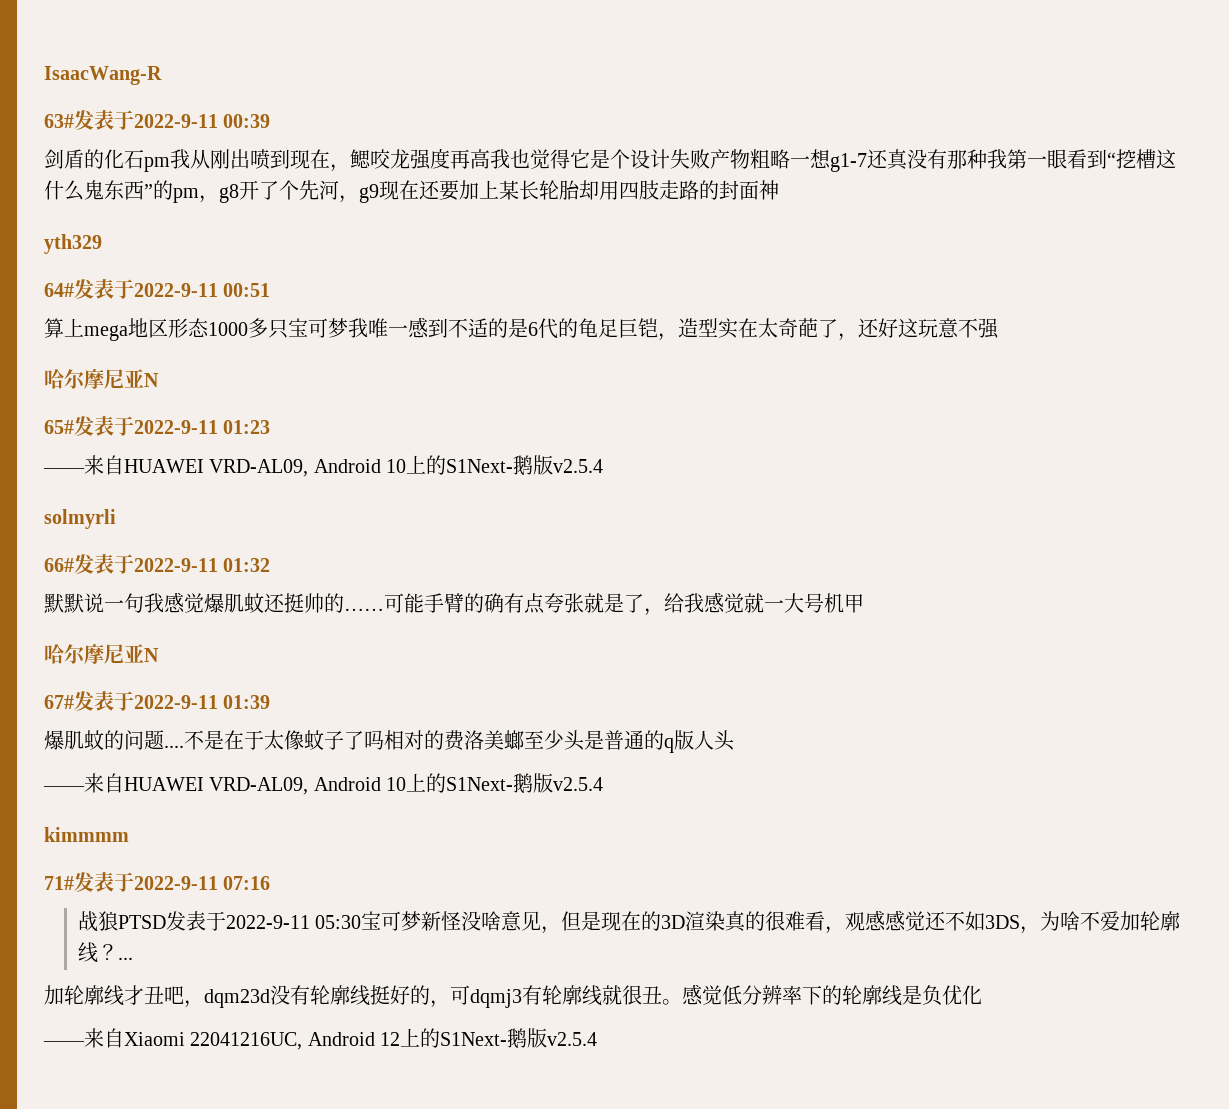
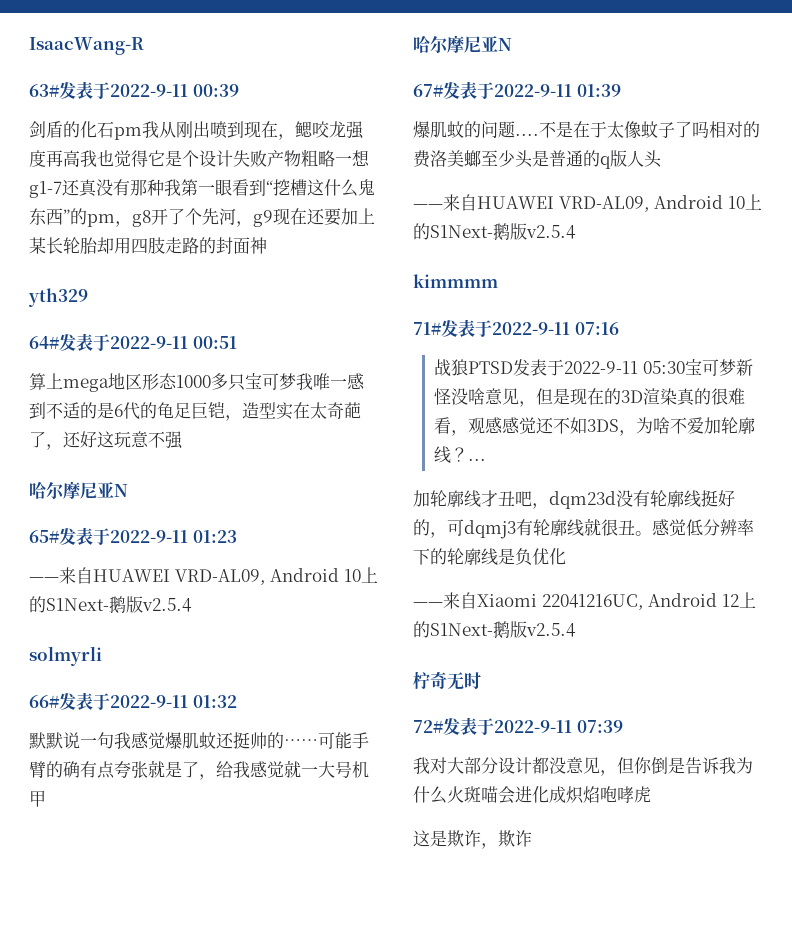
+ 柠奇无时
+ 72#发表于2022-9-11 07:39
+ 我对大部分设计都没意见，但你倒是告诉我为什么火斑喵会进化成炽焰咆哮虎
+ 这是欺诈，欺诈

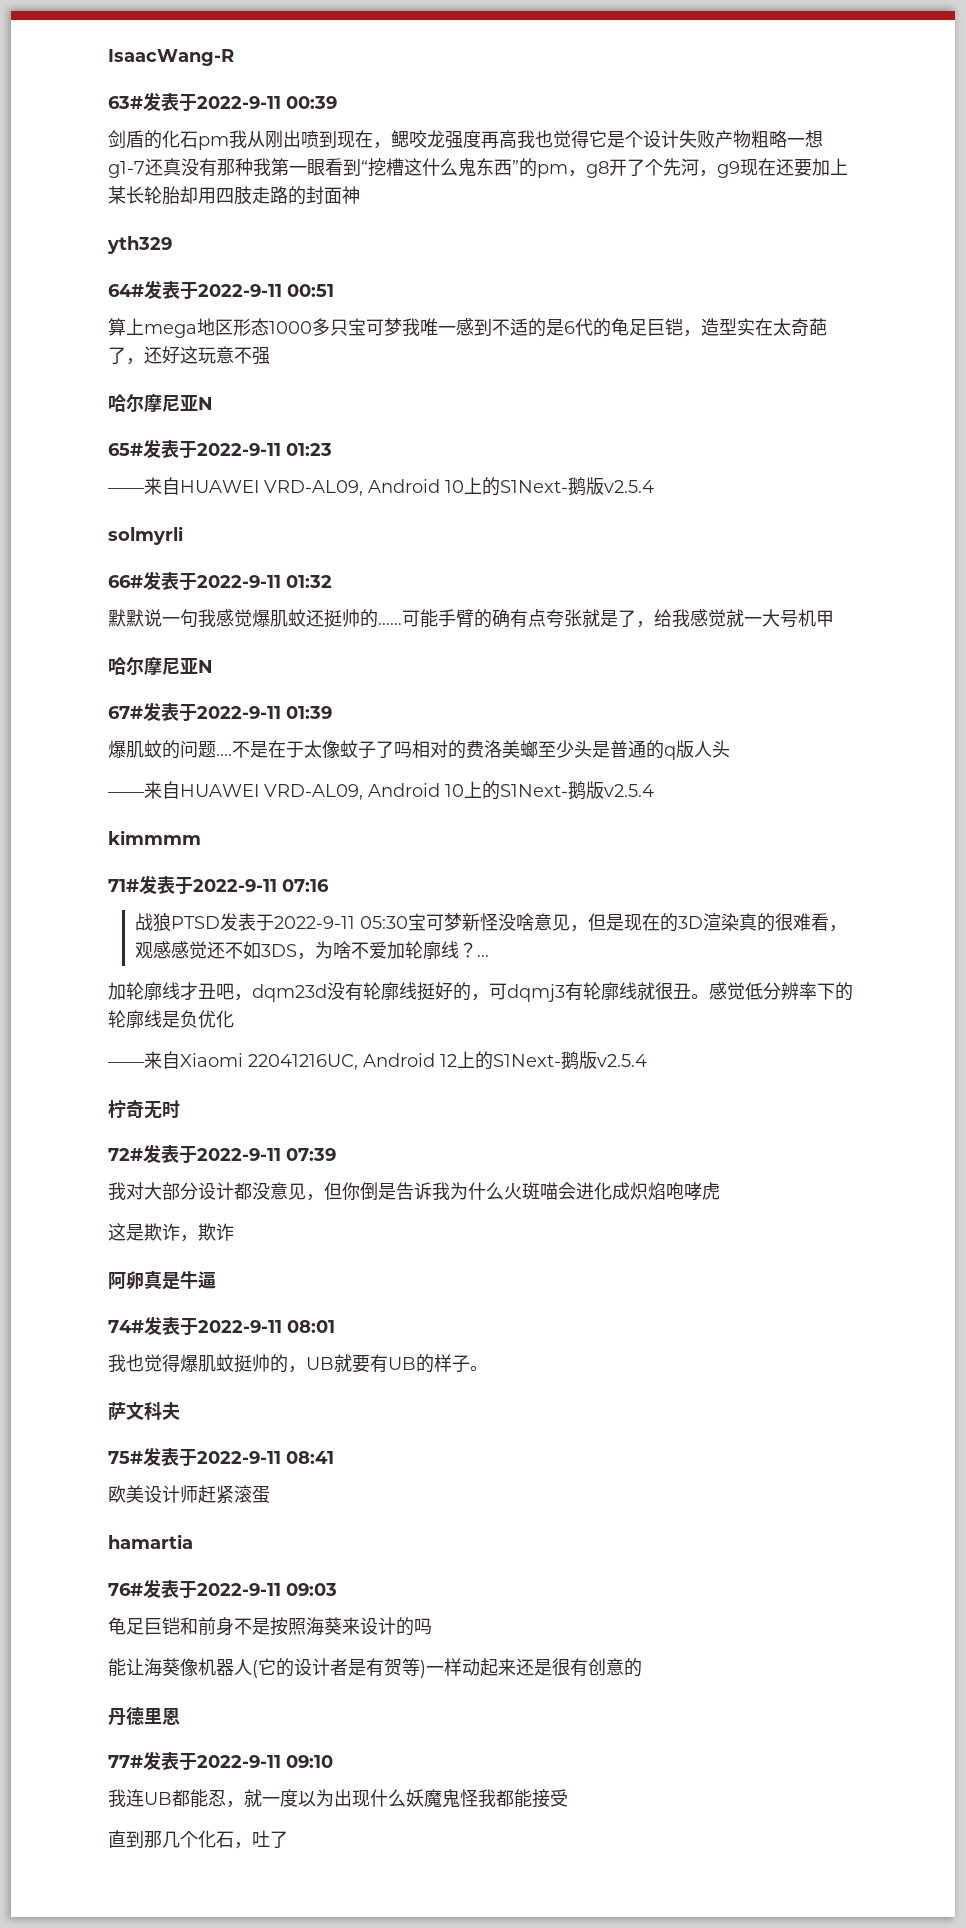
+ 阿卵真是牛逼
+ 74#发表于2022-9-11 08:01
+ 我也觉得爆肌蚊挺帅的，UB就要有UB的样子。
+ 萨文科夫
+ 75#发表于2022-9-11 08:41
+ 欧美设计师赶紧滚蛋
+ hamartia
+ 76#发表于2022-9-11 09:03
+ 龟足巨铠和前身不是按照海葵来设计的吗
+ 能让海葵像机器人(它的设计者是有贺等)一样动起来还是很有创意的
+ 丹德里恩
+ 77#发表于2022-9-11 09:10
+ 我连UB都能忍，就一度以为出现什么妖魔鬼怪我都能接受
+ 直到那几个化石，吐了

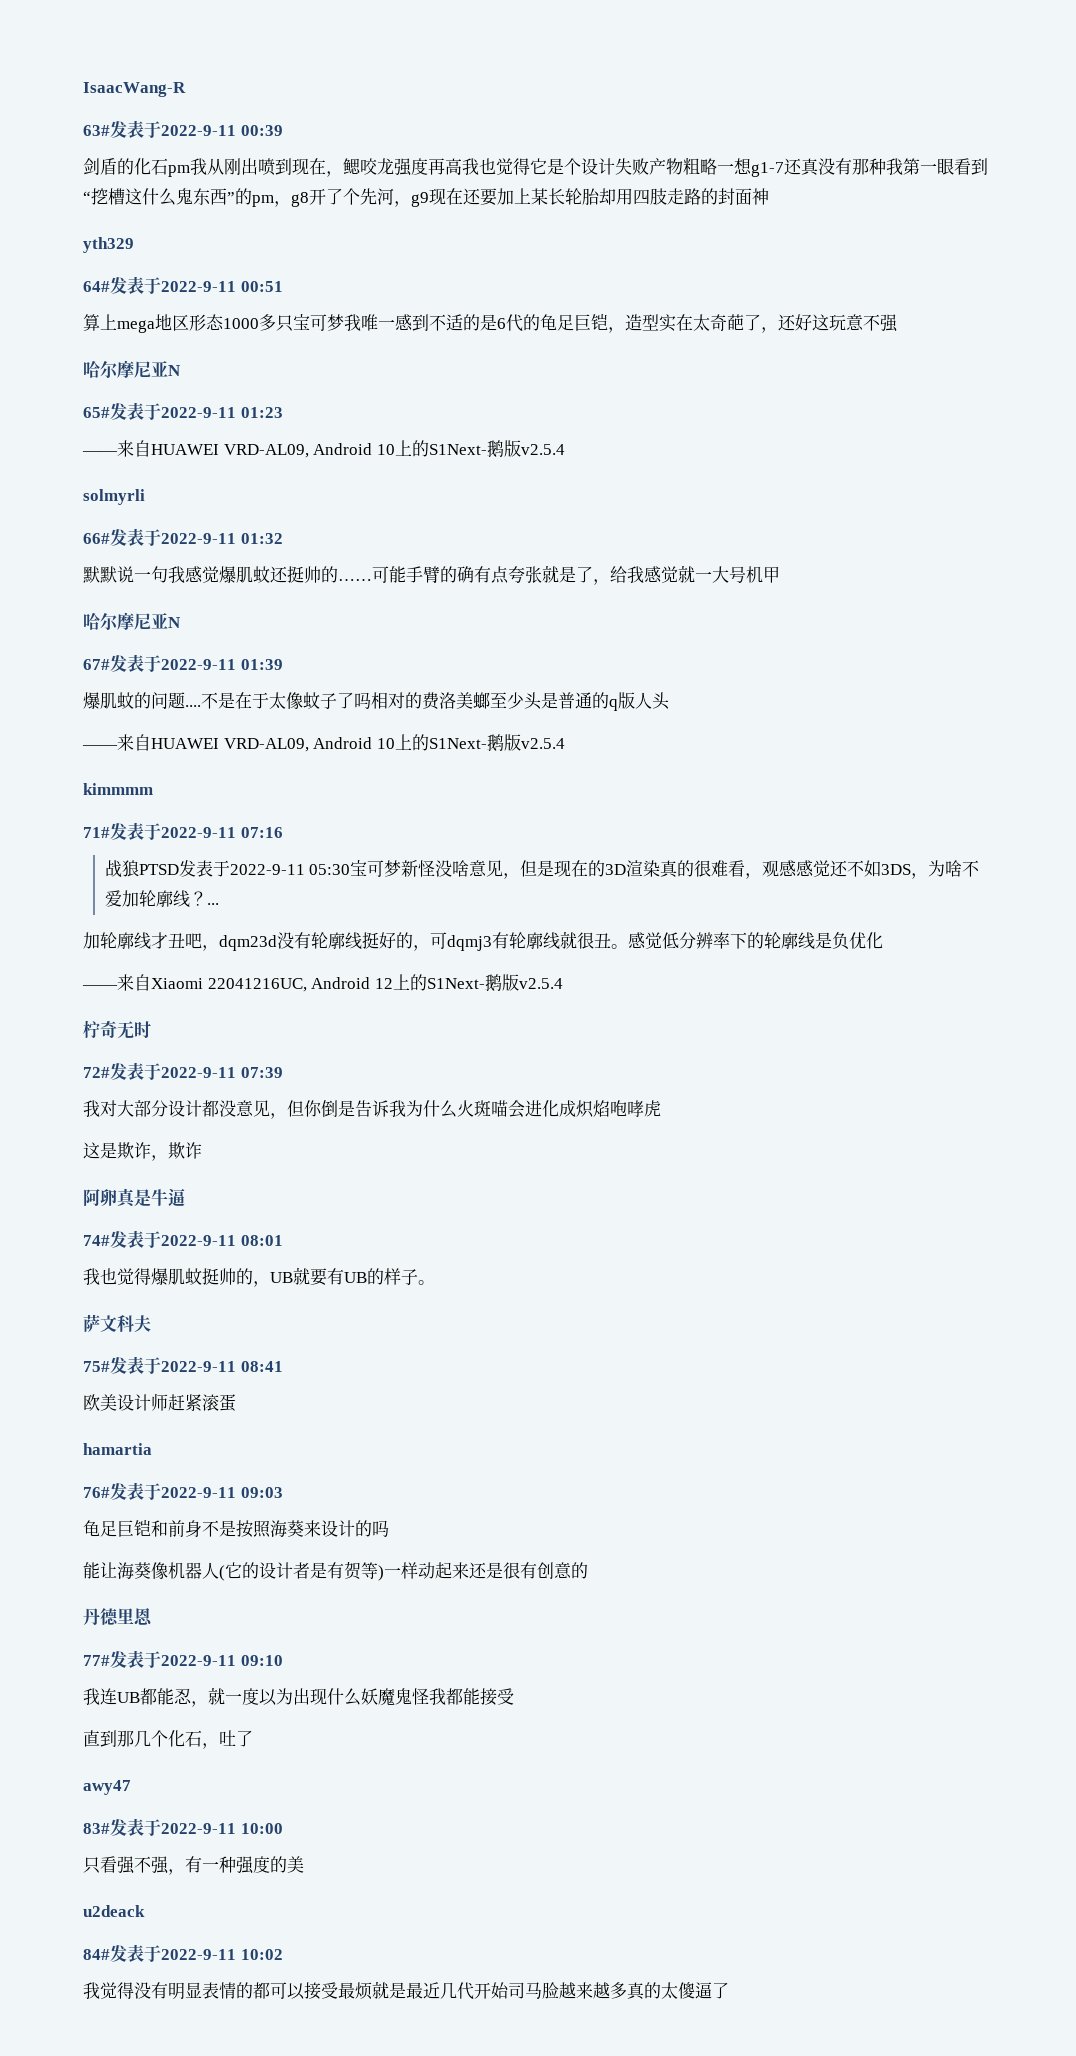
+ awy47
+ 83#发表于2022-9-11 10:00
+ 只看强不强，有一种强度的美
+ u2deack
+ 84#发表于2022-9-11 10:02
+ 我觉得没有明显表情的都可以接受最烦就是最近几代开始司马脸越来越多真的太傻逼了

